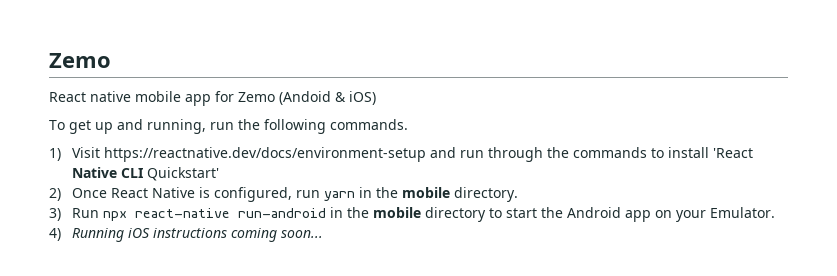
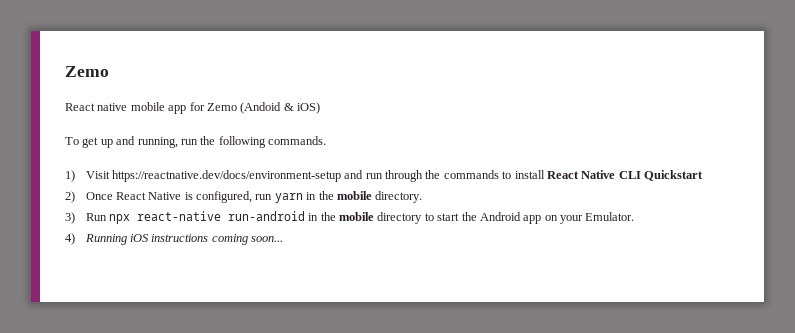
- 1) Visit https://reactnative.dev/docs/environment-setup and run through the commands to install 'React Native CLI Quickstart'
+ 1) Visit https://reactnative.dev/docs/environment-setup and run through the commands to install React Native CLI Quickstart

